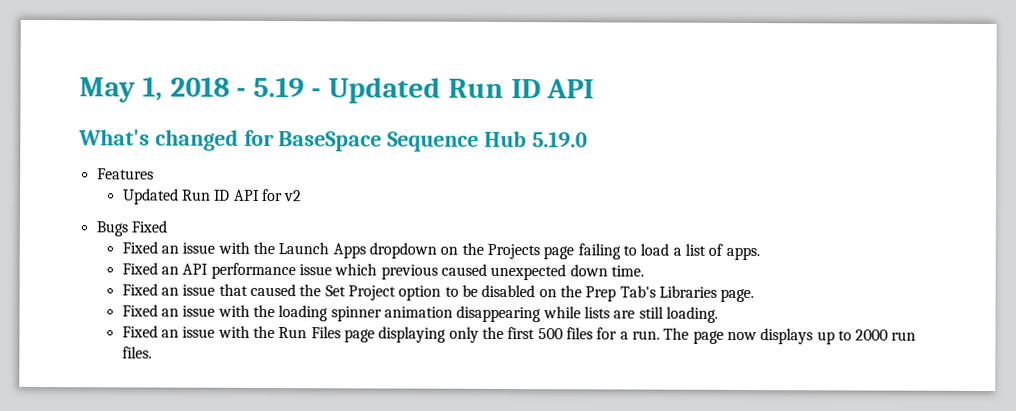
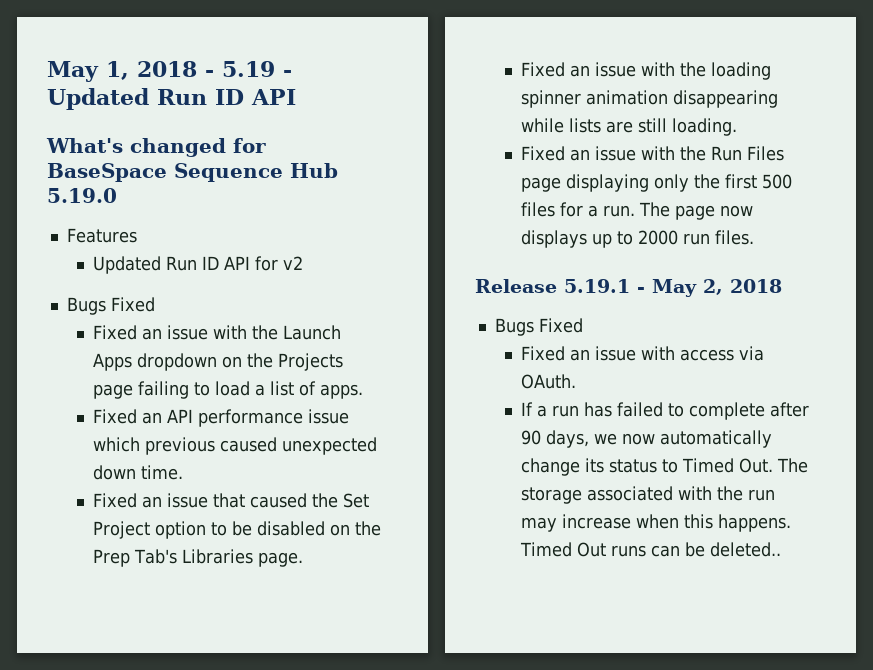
+ Release 5.19.1 - May 2, 2018
+ Bugs Fixed
+ Fixed an issue with access via OAuth.
+ If a run has failed to complete after 90 days, we now automatically change its status to Timed Out. The storage associated with the run may increase when this happens. Timed Out runs can be deleted..

